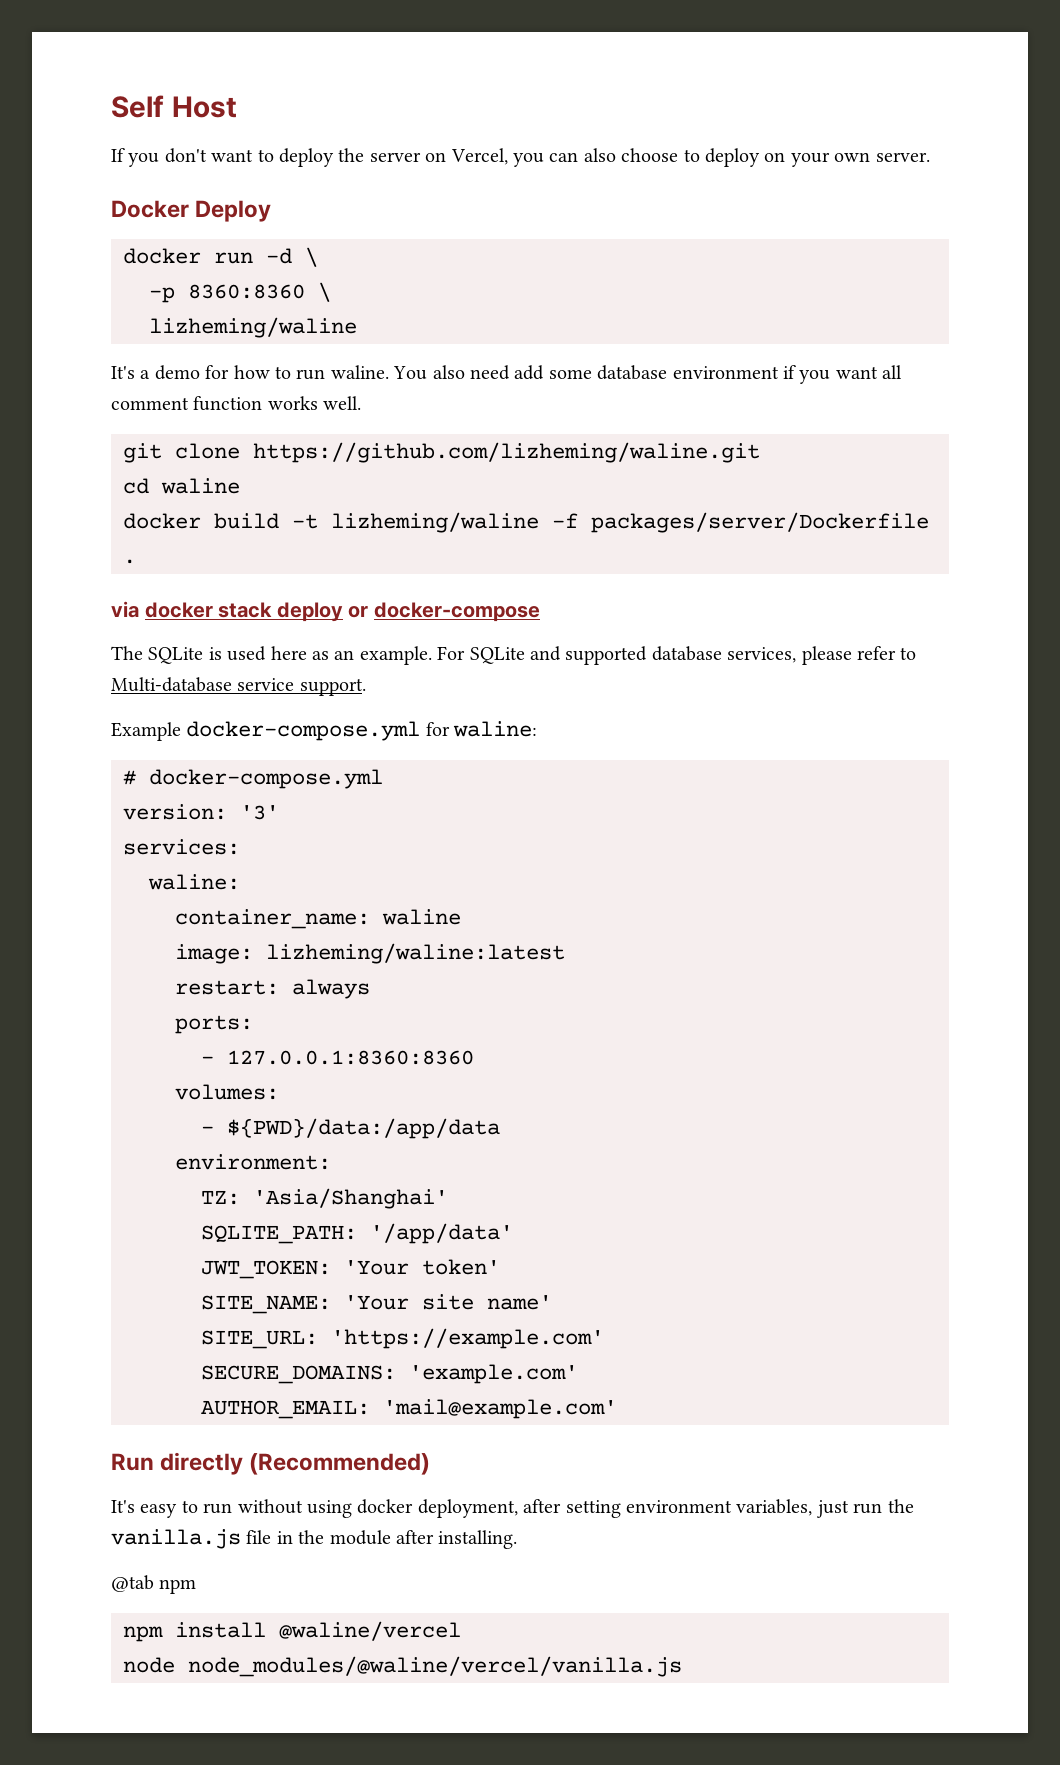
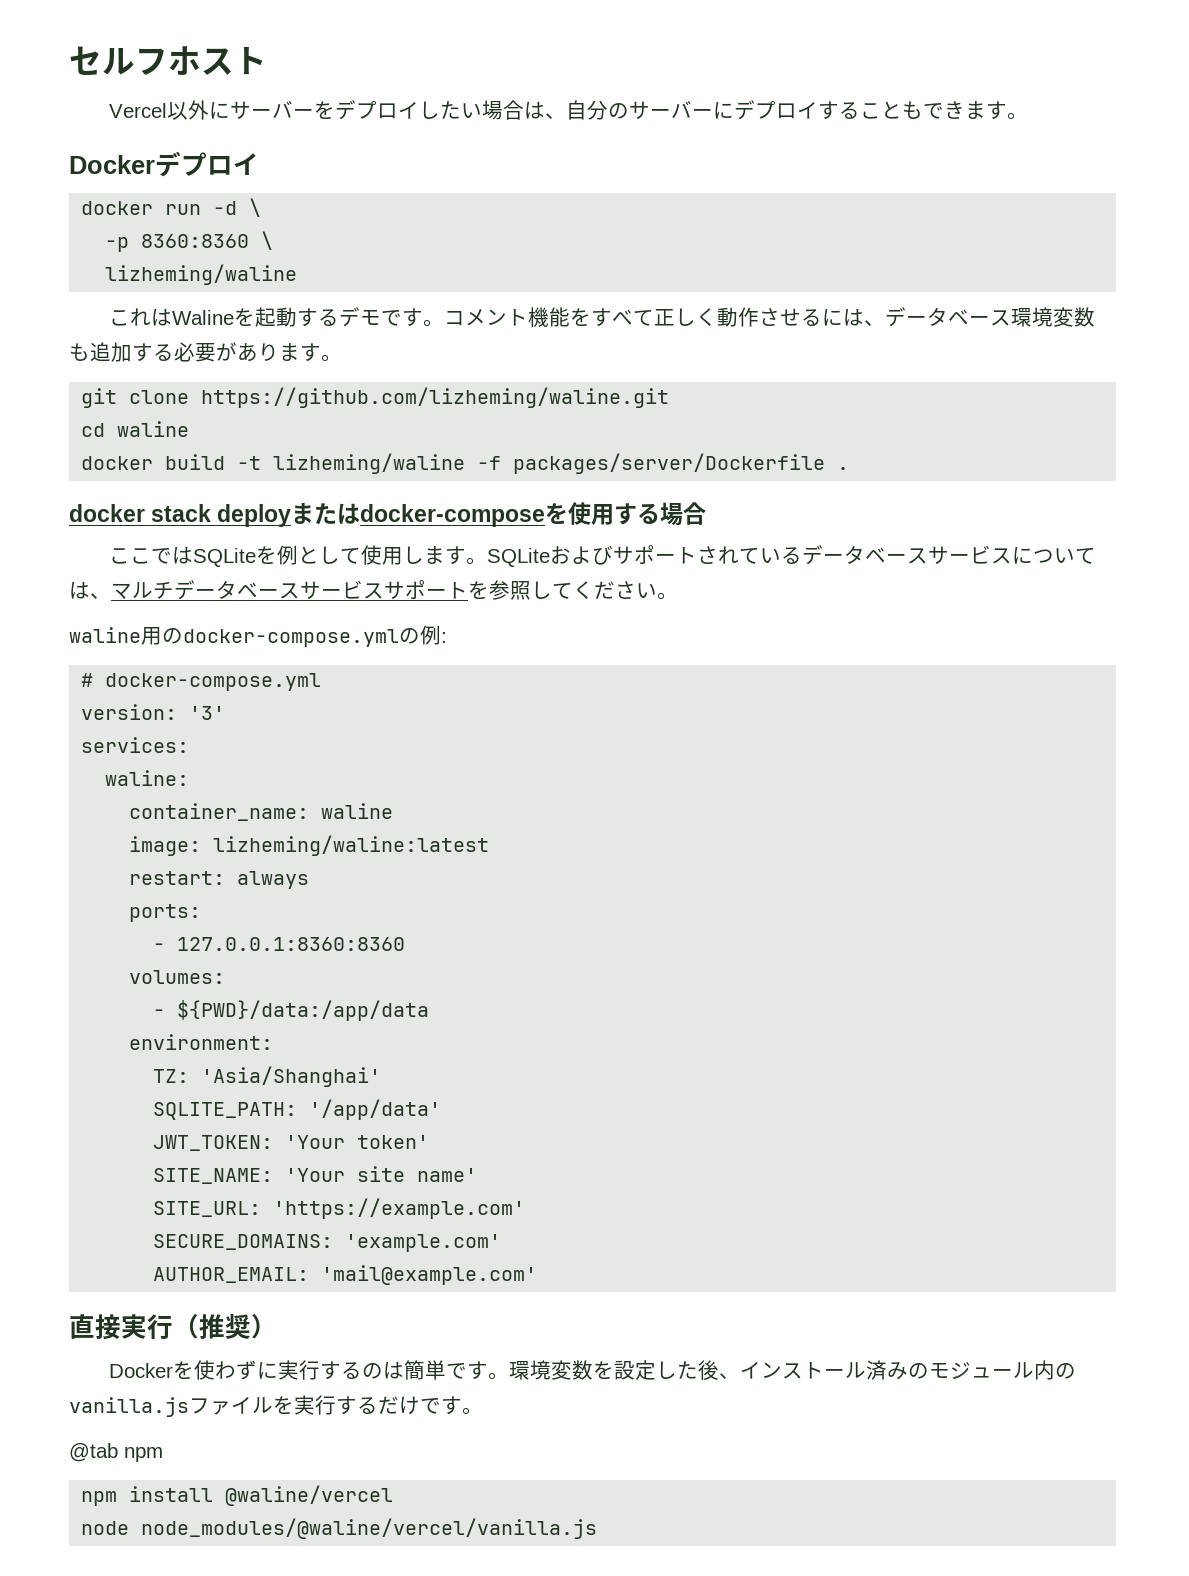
- Self Host
- If you don't want to deploy the server on Vercel, you can also choose to deploy on your own server.
- Docker Deploy
+ セルフホスト
+ Vercel以外にサーバーをデプロイしたい場合は、自分のサーバーにデプロイすることもできます。
+ Dockerデプロイ
- It's a demo for how to run waline. You also need add some database environment if you want all comment function works well.
+ これはWalineを起動するデモです。コメント機能をすべて正しく動作させるには、データベース環境変数も追加する必要があります。
- via docker stack deploy or docker-compose
- The SQLite is used here as an example. For SQLite and supported database services, please refer to Multi-database service support.
- Example docker-compose.yml for waline:
+ docker stack deployまたはdocker-composeを使用する場合
+ ここではSQLiteを例として使用します。SQLiteおよびサポートされているデータベースサービスについては、マルチデータベースサービスサポートを参照してください。
+ waline用のdocker-compose.ymlの例:
- Run directly (Recommended)
- It's easy to run without using docker deployment, after setting environment variables, just run the vanilla.js file in the module after installing.
+ 直接実行（推奨）
+ Dockerを使わずに実行するのは簡単です。環境変数を設定した後、インストール済みのモジュール内のvanilla.jsファイルを実行するだけです。

